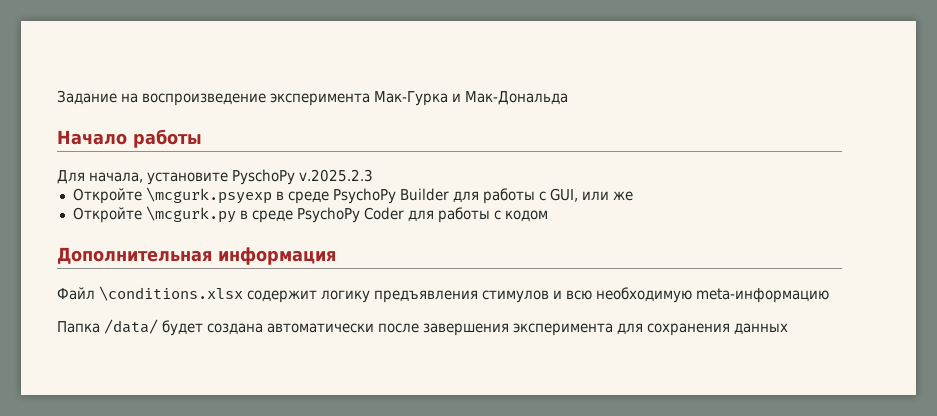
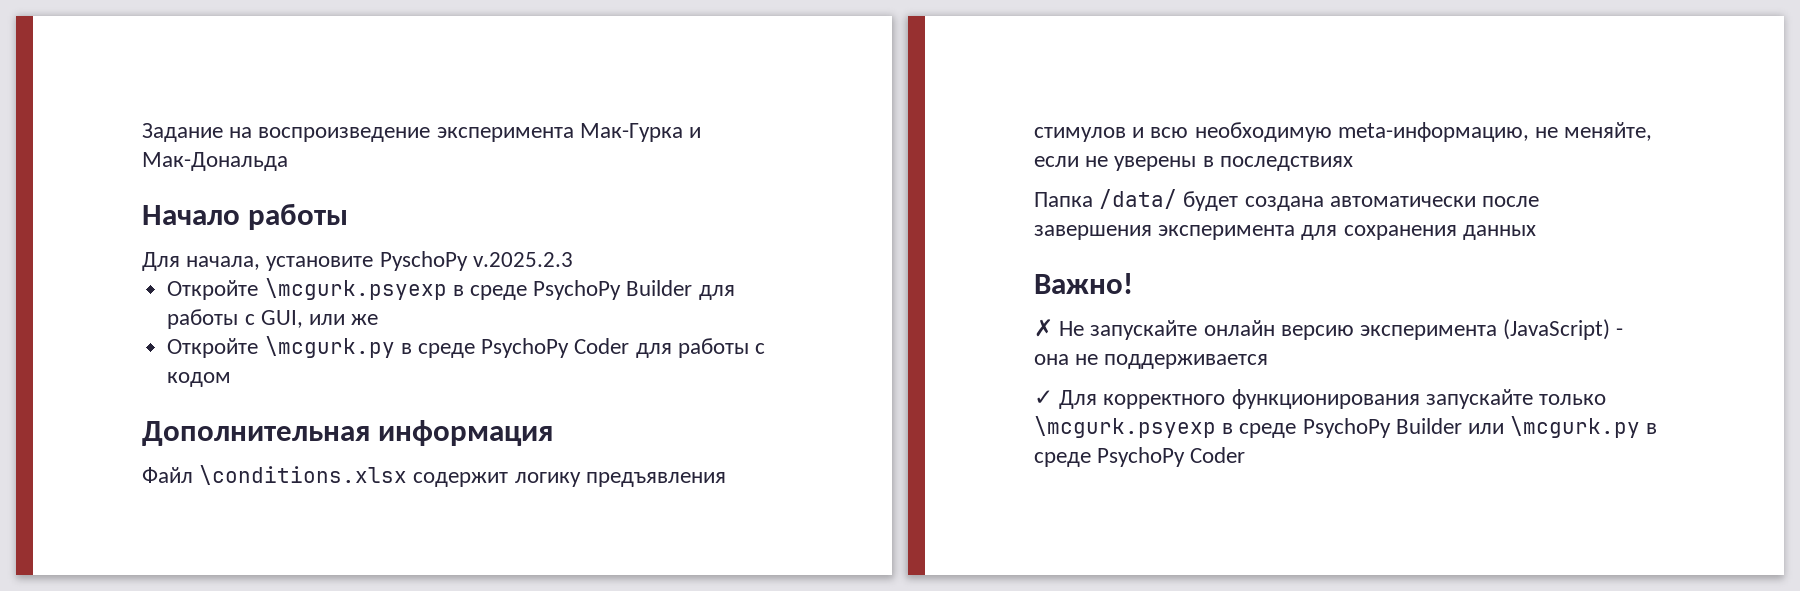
- Файл \conditions.xlsx содержит логику предъявления стимулов и всю необходимую meta-информацию
+ Файл \conditions.xlsx содержит логику предъявления стимулов и всю необходимую meta-информацию, не меняйте, если не уверены в последствиях
+ Важно!
+ ✗ Не запускайте онлайн версию эксперимента (JavaScript) - она не поддерживается
+ ✓ Для корректного функционирования запускайте только \mcgurk.psyexp в среде PsychoPy Builder или \mcgurk.py в среде PsychoPy Coder

